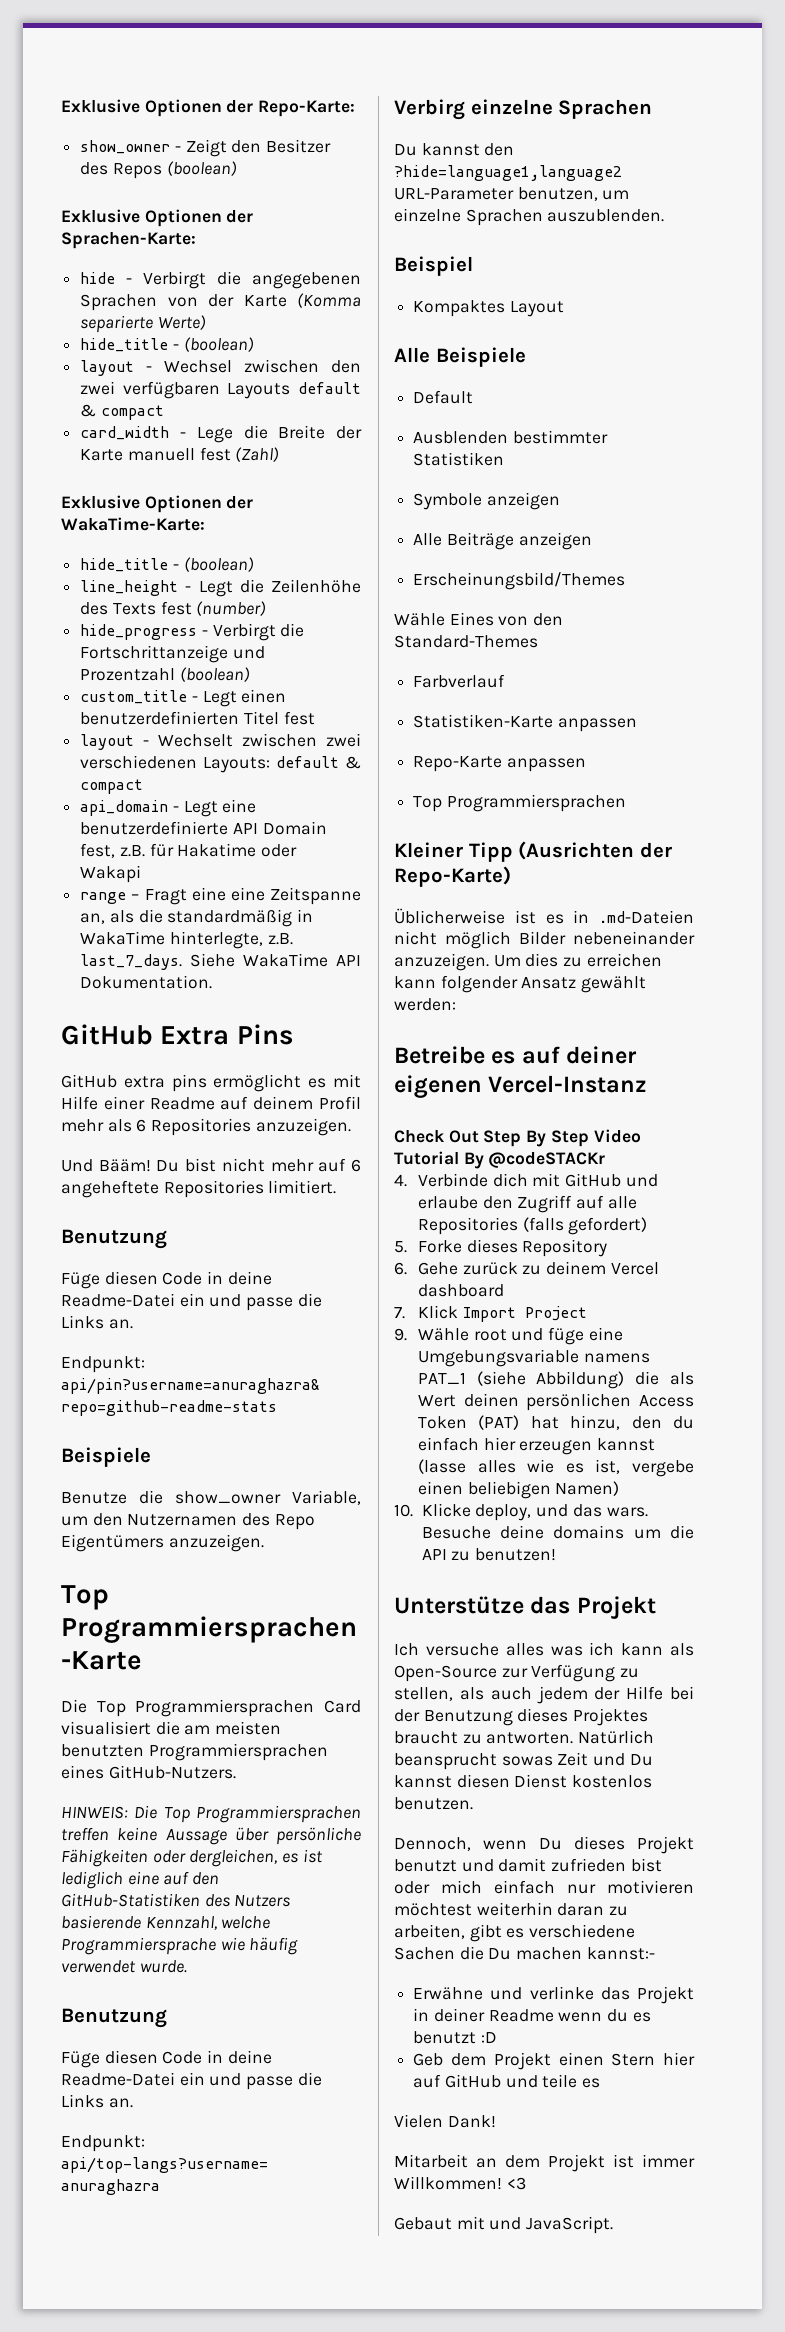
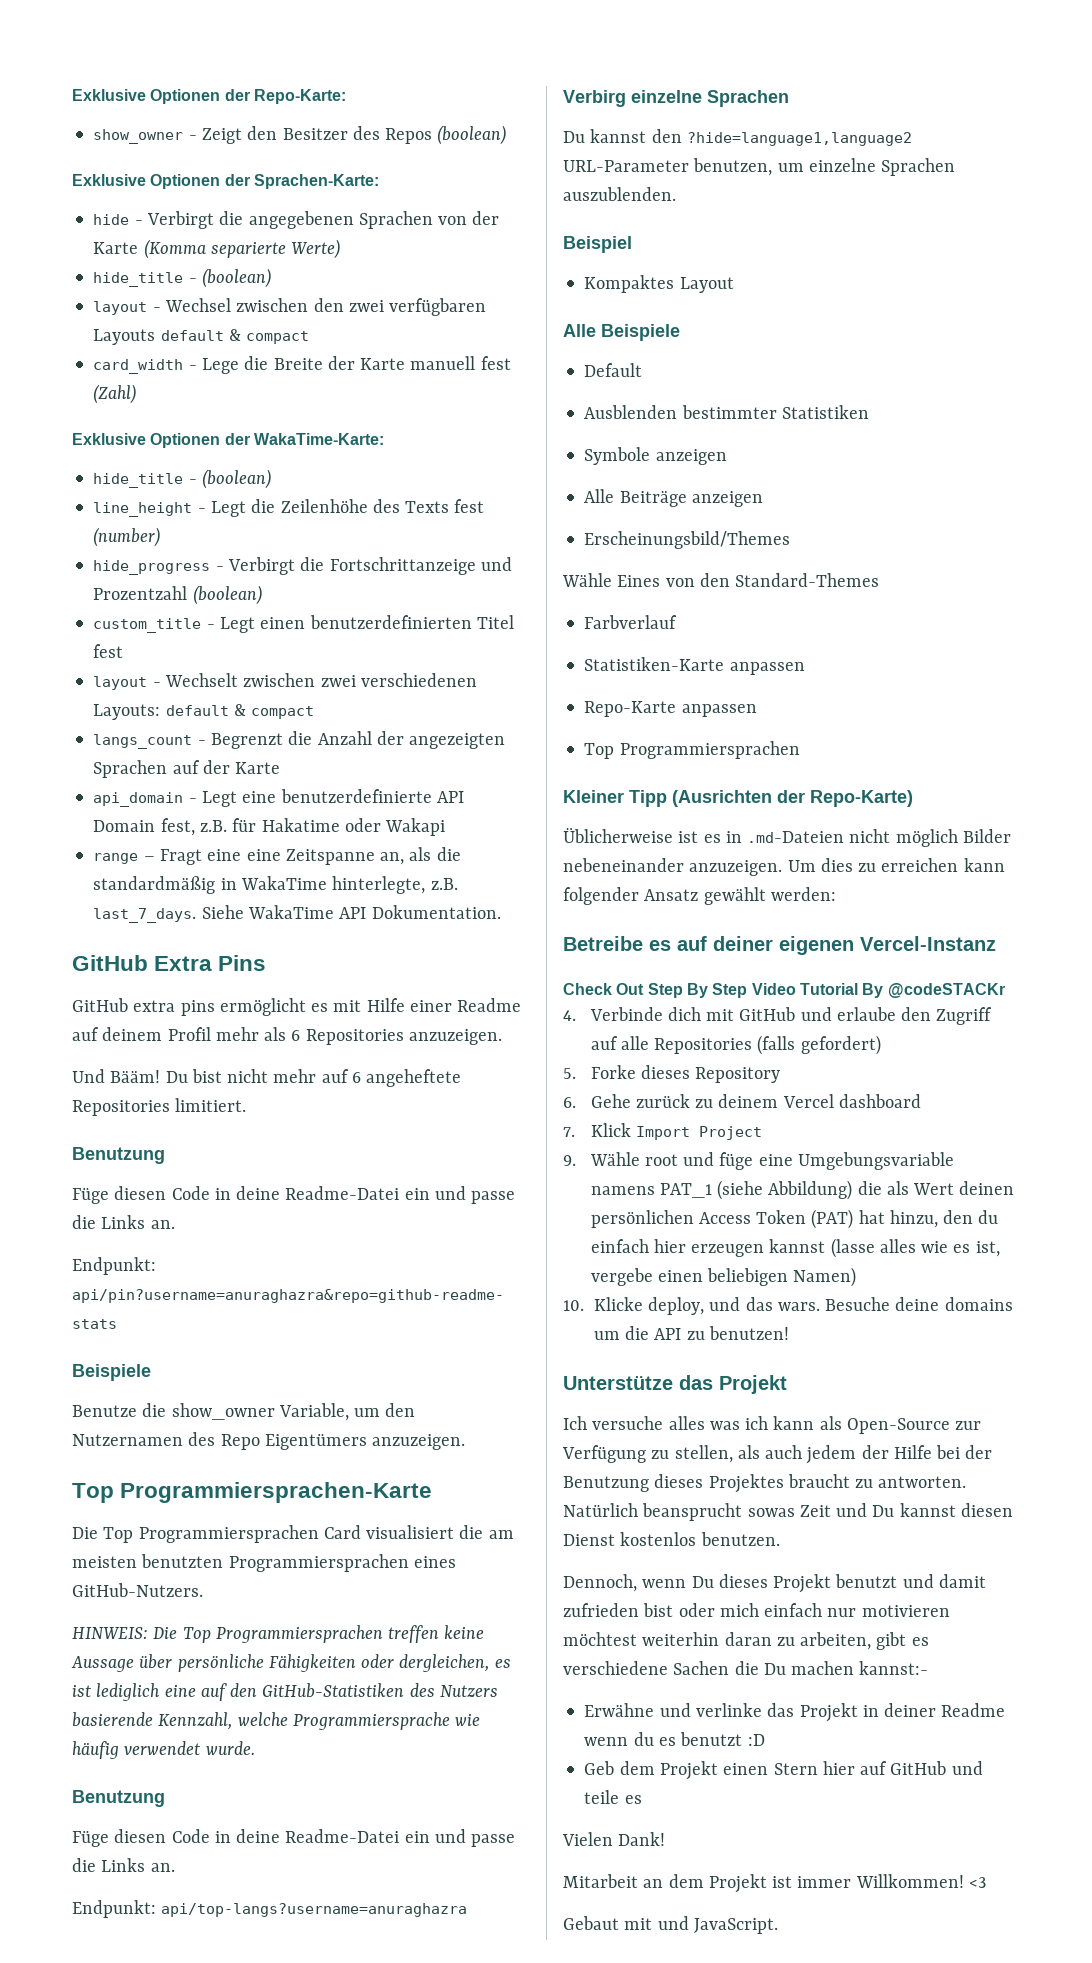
+ langs_count - Begrenzt die Anzahl der angezeigten Sprachen auf der Karte

